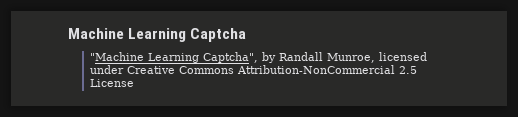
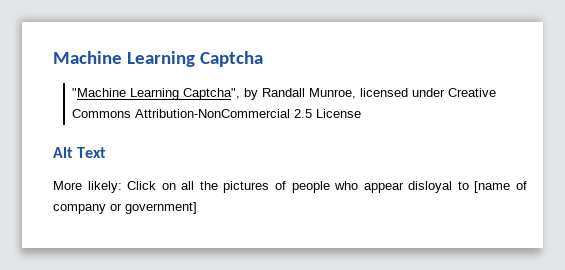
+ Alt Text
+ More likely: Click on all the pictures of people who appear disloyal to [name of company or government]

